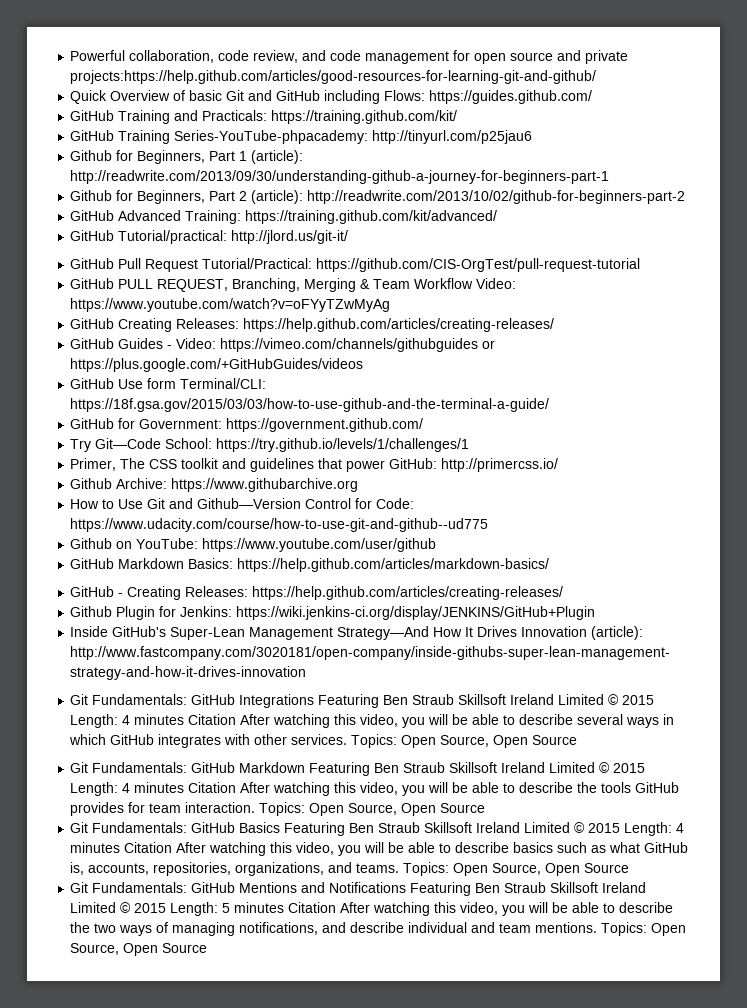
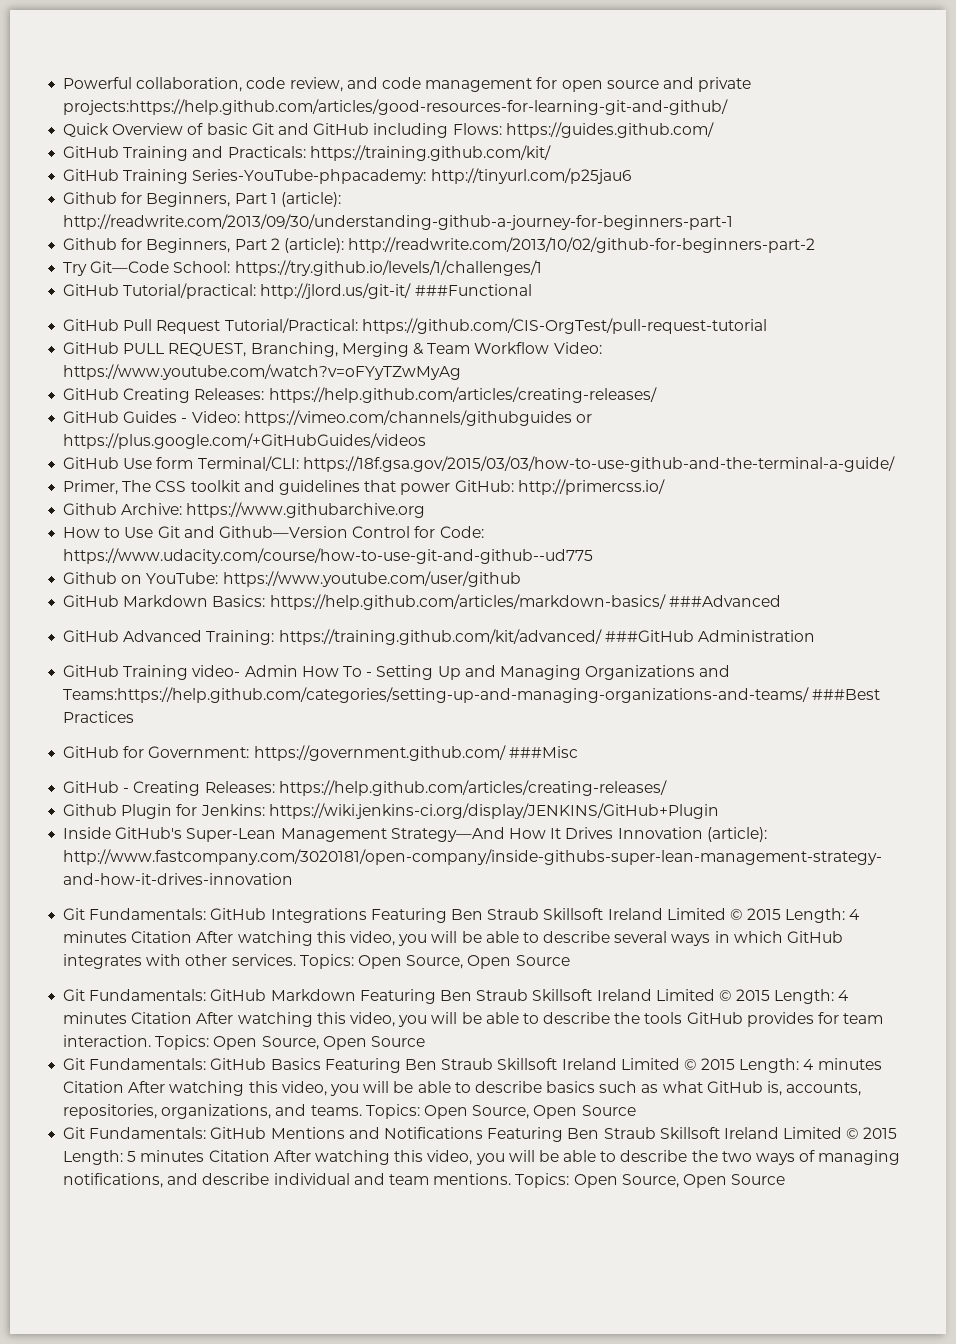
- GitHub Advanced Training: https://training.github.com/kit/advanced/
+ Try Git—Code School: https://try.github.io/levels/1/challenges/1
- GitHub Tutorial/practical: http://jlord.us/git-it/
+ GitHub Tutorial/practical: http://jlord.us/git-it/ ###Functional
- GitHub for Government: https://government.github.com/
- Try Git—Code School: https://try.github.io/levels/1/challenges/1
- GitHub Markdown Basics: https://help.github.com/articles/markdown-basics/
+ GitHub Markdown Basics: https://help.github.com/articles/markdown-basics/ ###Advanced
+ GitHub Advanced Training: https://training.github.com/kit/advanced/ ###GitHub Administration
+ GitHub Training video- Admin How To - Setting Up and Managing Organizations and Teams:https://help.github.com/categories/setting-up-and-managing-organizations-and-teams/ ###Best Practices
+ GitHub for Government: https://government.github.com/ ###Misc

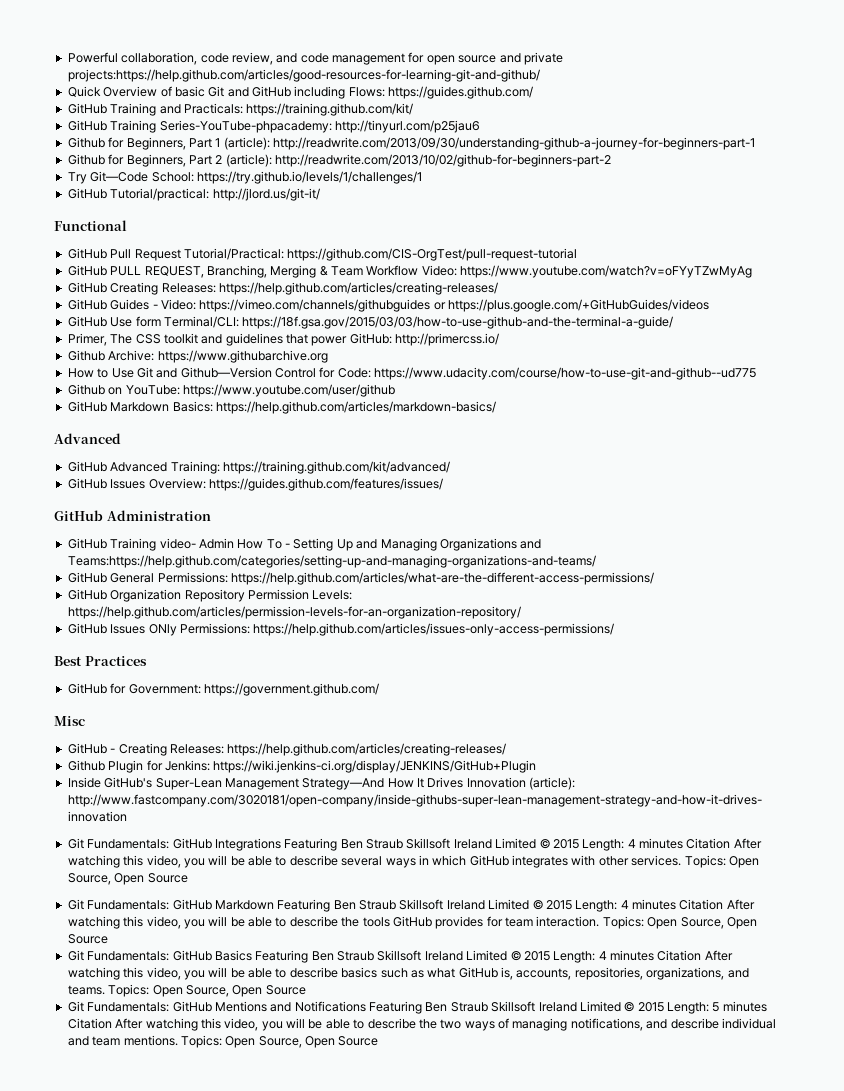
- GitHub Tutorial/practical: http://jlord.us/git-it/ ###Functional
+ GitHub Tutorial/practical: http://jlord.us/git-it/
+ Functional
- GitHub Markdown Basics: https://help.github.com/articles/markdown-basics/ ###Advanced
+ GitHub Markdown Basics: https://help.github.com/articles/markdown-basics/
+ Advanced
- GitHub Advanced Training: https://training.github.com/kit/advanced/ ###GitHub Administration
+ GitHub Advanced Training: https://training.github.com/kit/advanced/
+ GitHub Issues Overview: https://guides.github.com/features/issues/
+ GitHub Administration
- GitHub Training video- Admin How To - Setting Up and Managing Organizations and Teams:https://help.github.com/categories/setting-up-and-managing-organizations-and-teams/ ###Best Practices
+ GitHub Training video- Admin How To - Setting Up and Managing Organizations and Teams:https://help.github.com/categories/setting-up-and-managing-organizations-and-teams/
+ GitHub General Permissions: https://help.github.com/articles/what-are-the-different-access-permissions/
+ GitHub Organization Repository Permission Levels: https://help.github.com/articles/permission-levels-for-an-organization-repository/
+ GitHub Issues ONly Permissions: https://help.github.com/articles/issues-only-access-permissions/
+ Best Practices
- GitHub for Government: https://government.github.com/ ###Misc
+ GitHub for Government: https://government.github.com/
+ Misc

